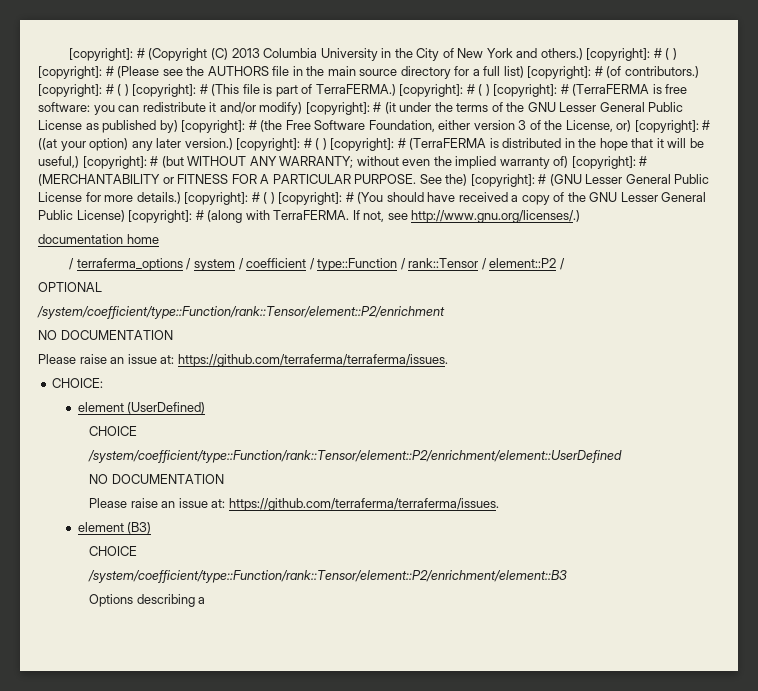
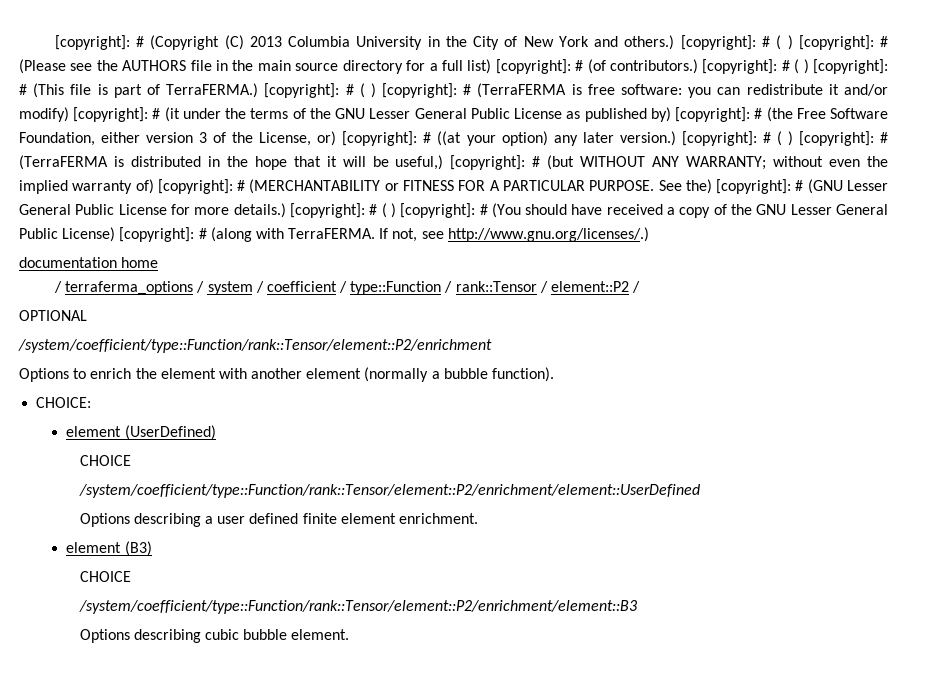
  /system/coefficient/type::Function/rank::Tensor/element::P2/enrichment
- NO DOCUMENTATION
- Please raise an issue at: https://github.com/terraferma/terraferma/issues.
+ Options to enrich the element with another element (normally a bubble function).
  /system/coefficient/type::Function/rank::Tensor/element::P2/enrichment/element::UserDefined
- NO DOCUMENTATION
- Please raise an issue at: https://github.com/terraferma/terraferma/issues.
+ Options describing a user defined finite element enrichment.
- Options describing a
+ Options describing cubic bubble element.

